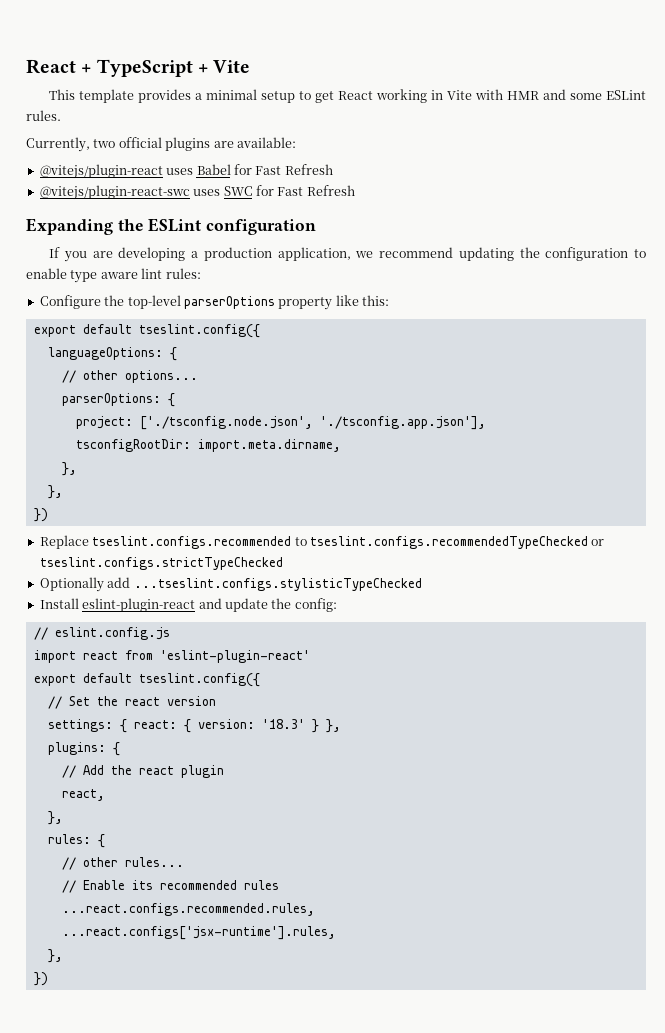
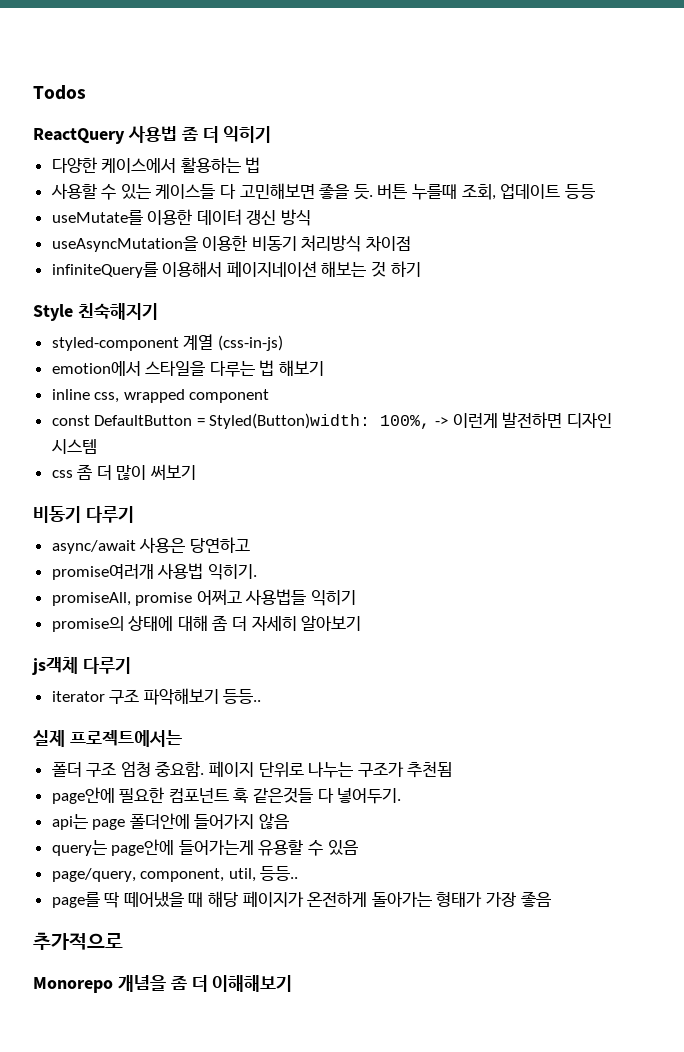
- React + TypeScript + Vite
- This template provides a minimal setup to get React working in Vite with HMR and some ESLint rules.
- Currently, two official plugins are available:
- @vitejs/plugin-react uses Babel for Fast Refresh
- @vitejs/plugin-react-swc uses SWC for Fast Refresh
- Expanding the ESLint configuration
- If you are developing a production application, we recommend updating the configuration to enable type aware lint rules:
- Configure the top-level parserOptions property like this:
- export default tseslint.config({
- languageOptions: {
- // other options...
- parserOptions: {
- project: ['./tsconfig.node.json', './tsconfig.app.json'],
- tsconfigRootDir: import.meta.dirname,
- },
- },
- })
- Replace tseslint.configs.recommended to tseslint.configs.recommendedTypeChecked or tseslint.configs.strictTypeChecked
- Optionally add ...tseslint.configs.stylisticTypeChecked
- Install eslint-plugin-react and update the config:
- // eslint.config.js
- import react from 'eslint-plugin-react'
- export default tseslint.config({
- // Set the react version
- settings: { react: { version: '18.3' } },
- plugins: {
- // Add the react plugin
- react,
- },
- rules: {
- // other rules...
- // Enable its recommended rules
- ...react.configs.recommended.rules,
- ...react.configs['jsx-runtime'].rules,
- },
- })
+ Todos
+ ReactQuery 사용법 좀 더 익히기
+ 다양한 케이스에서 활용하는 법
+ 사용할 수 있는 케이스들 다 고민해보면 좋을 듯. 버튼 누를때 조회, 업데이트 등등
+ useMutate를 이용한 데이터 갱신 방식
+ useAsyncMutation을 이용한 비동기 처리방식 차이점
+ infiniteQuery를 이용해서 페이지네이션 해보는 것 하기
+ Style 친숙해지기
+ styled-component 계열 (css-in-js)
+ emotion에서 스타일을 다루는 법 해보기
+ inline css, wrapped component
+ const DefaultButton = Styled(Button)width: 100%, -> 이런게 발전하면 디자인 시스템
+ css 좀 더 많이 써보기
+ 비동기 다루기
+ async/await 사용은 당연하고
+ promise여러개 사용법 익히기.
+ promiseAll, promise 어쩌고 사용법들 익히기
+ promise의 상태에 대해 좀 더 자세히 알아보기
+ js객체 다루기
+ iterator 구조 파악해보기 등등..
+ 실제 프로젝트에서는
+ 폴더 구조 엄청 중요함. 페이지 단위로 나누는 구조가 추천됨
+ page안에 필요한 컴포넌트 훅 같은것들 다 넣어두기.
+ api는 page 폴더안에 들어가지 않음
+ query는 page안에 들어가는게 유용할 수 있음
+ page/query, component, util, 등등..
+ page를 딱 떼어냈을 때 해당 페이지가 온전하게 돌아가는 형태가 가장 좋음
+ 추가적으로
+ Monorepo 개념을 좀 더 이해해보기

